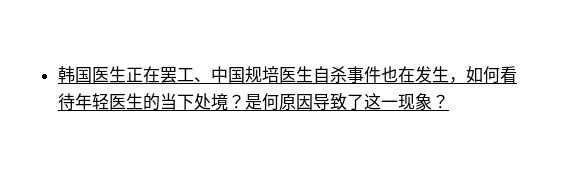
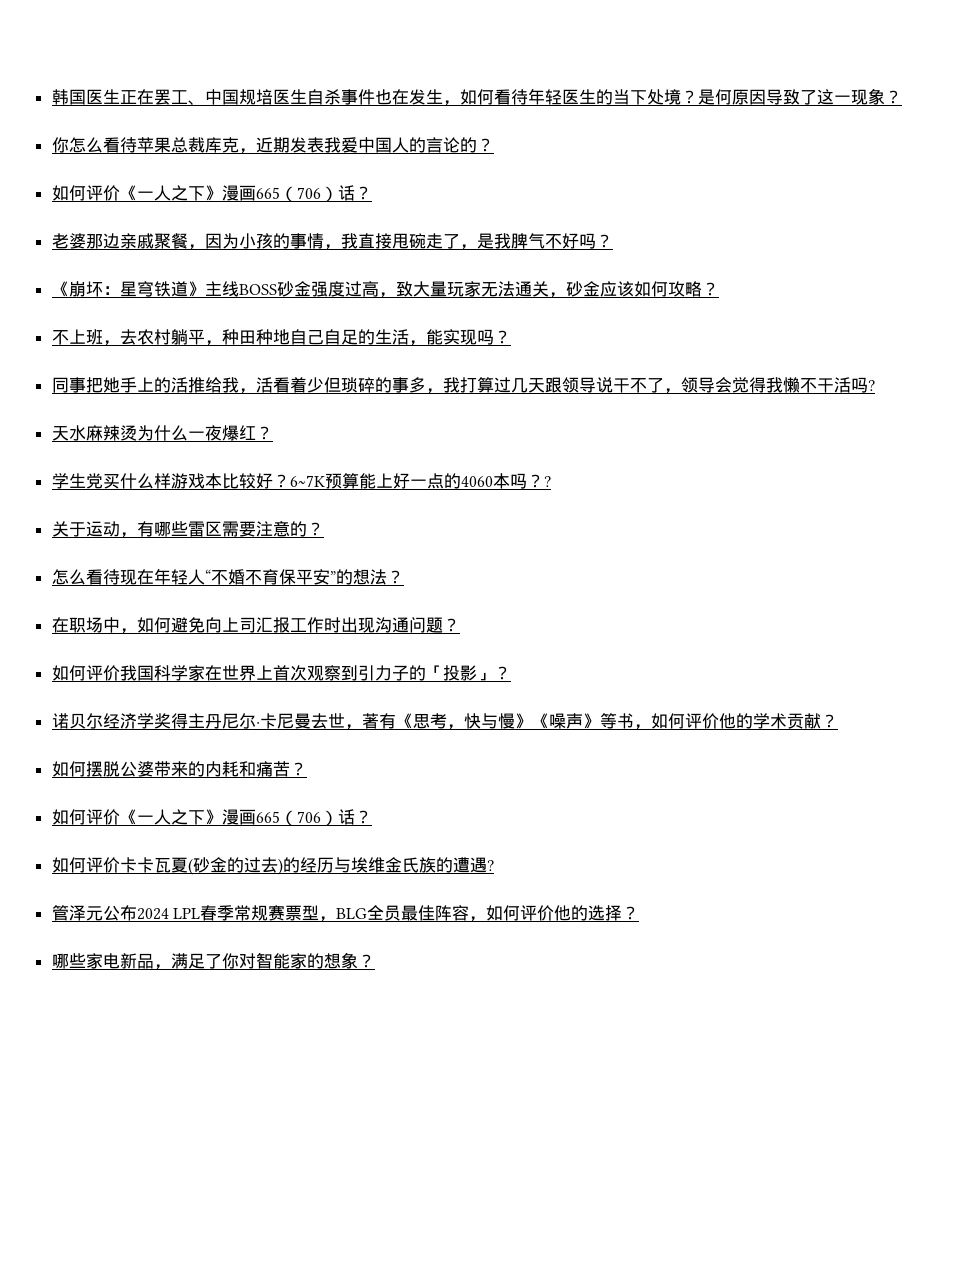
+ 你怎么看待苹果总裁库克，近期发表我爱中国人的言论的？
+ 如何评价《一人之下》漫画665（706）话？
+ 老婆那边亲戚聚餐，因为小孩的事情，我直接甩碗走了，是我脾气不好吗？
+ 《崩坏：星穹铁道》主线BOSS砂金强度过高，致大量玩家无法通关，砂金应该如何攻略？
+ 不上班，去农村躺平，种田种地自己自足的生活，能实现吗？
+ 同事把她手上的活推给我，活看着少但琐碎的事多，我打算过几天跟领导说干不了，领导会觉得我懒不干活吗?
+ 天水麻辣烫为什么一夜爆红？
+ 学生党买什么样游戏本比较好？6~7K预算能上好一点的4060本吗？?
+ 关于运动，有哪些雷区需要注意的？
+ 怎么看待现在年轻人“不婚不育保平安”的想法？
+ 在职场中，如何避免向上司汇报工作时出现沟通问题？
+ 如何评价我国科学家在世界上首次观察到引力子的「投影」？
+ 诺贝尔经济学奖得主丹尼尔·卡尼曼去世，著有《思考，快与慢》《噪声》等书，如何评价他的学术贡献？
+ 如何摆脱公婆带来的内耗和痛苦？
+ 如何评价《一人之下》漫画665（706）话？
+ 如何评价卡卡瓦夏(砂金的过去)的经历与埃维金氏族的遭遇?
+ 管泽元公布2024 LPL春季常规赛票型，BLG全员最佳阵容，如何评价他的选择？
+ 哪些家电新品，满足了你对智能家的想象？

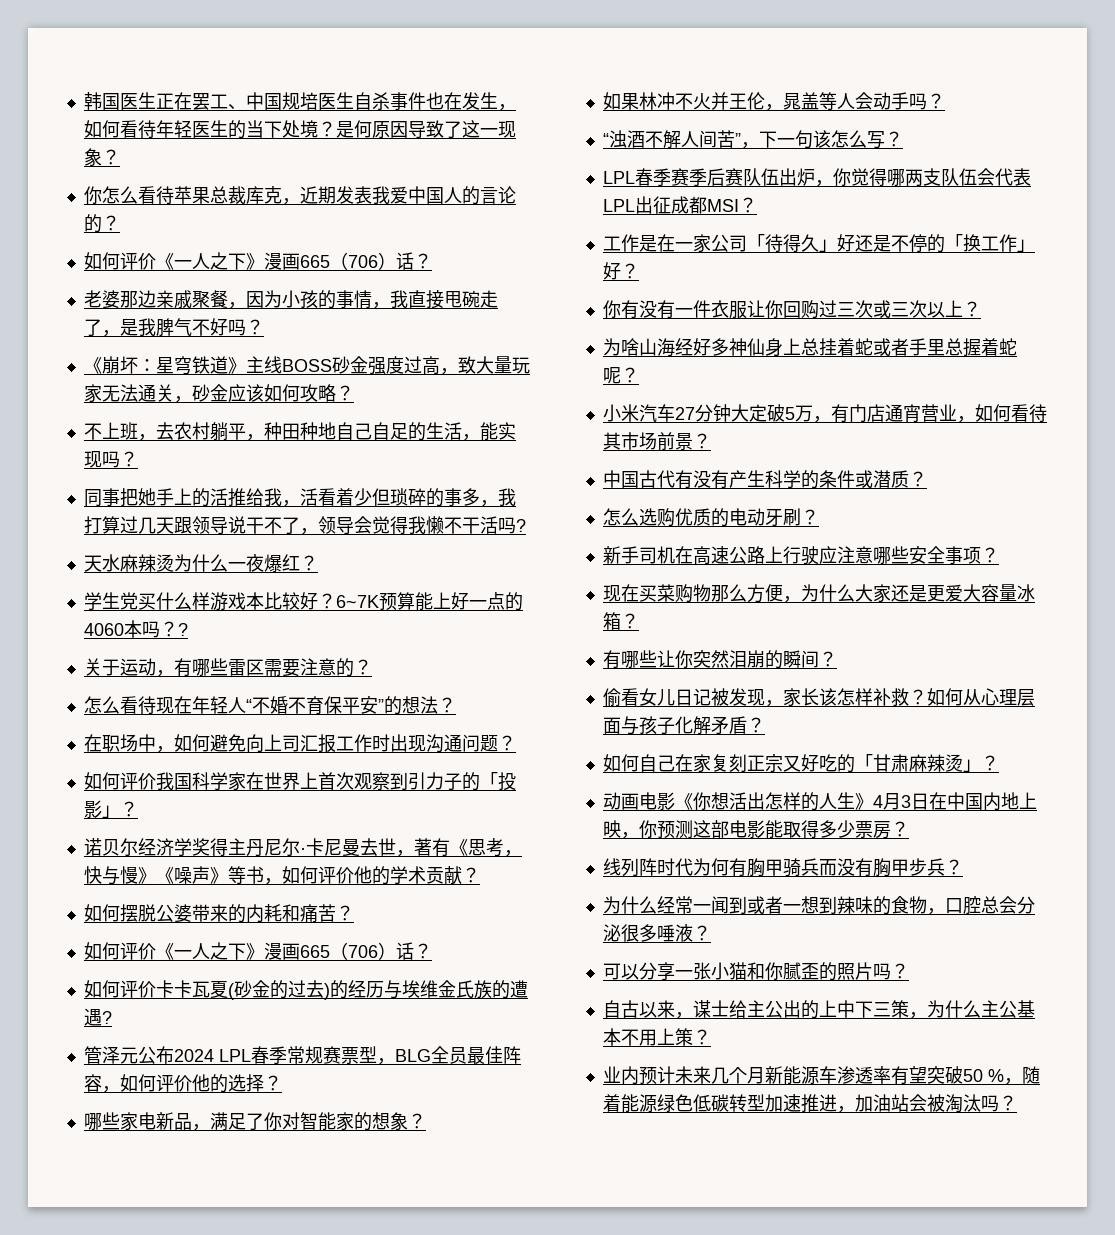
+ 如果林冲不火并王伦，晁盖等人会动手吗？
+ “浊酒不解人间苦”，下一句该怎么写？
+ LPL春季赛季后赛队伍出炉，你觉得哪两支队伍会代表LPL出征成都MSI？
+ 工作是在一家公司「待得久」好还是不停的「换工作」好？
+ 你有没有一件衣服让你回购过三次或三次以上？
+ 为啥山海经好多神仙身上总挂着蛇或者手里总握着蛇呢？
+ 小米汽车27分钟大定破5万，有门店通宵营业，如何看待其市场前景？
+ 中国古代有没有产生科学的条件或潜质？
+ 怎么选购优质的电动牙刷？
+ 新手司机在高速公路上行驶应注意哪些安全事项？
+ 现在买菜购物那么方便，为什么大家还是更爱大容量冰箱？
+ 有哪些让你突然泪崩的瞬间？
+ 偷看女儿日记被发现，家长该怎样补救？如何从心理层面与孩子化解矛盾？
+ 如何自己在家复刻正宗又好吃的「甘肃麻辣烫」？
+ 动画电影《你想活出怎样的人生》4月3日在中国内地上映，你预测这部电影能取得多少票房？
+ 线列阵时代为何有胸甲骑兵而没有胸甲步兵？
+ 为什么经常一闻到或者一想到辣味的食物，口腔总会分泌很多唾液？
+ 可以分享一张小猫和你腻歪的照片吗？
+ 自古以来，谋士给主公出的上中下三策，为什么主公基本不用上策？
+ 业内预计未来几个月新能源车渗透率有望突破50 %，随着能源绿色低碳转型加速推进，加油站会被淘汰吗？

